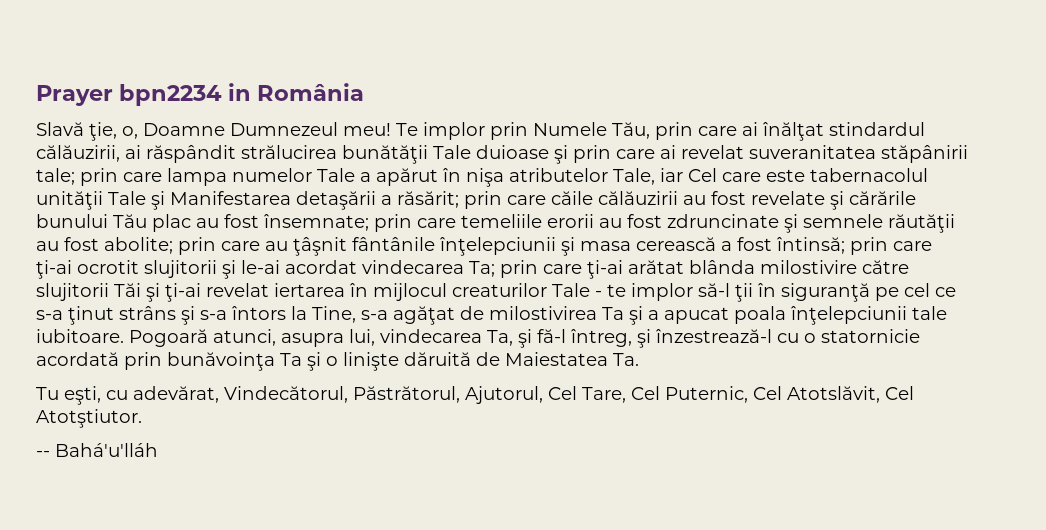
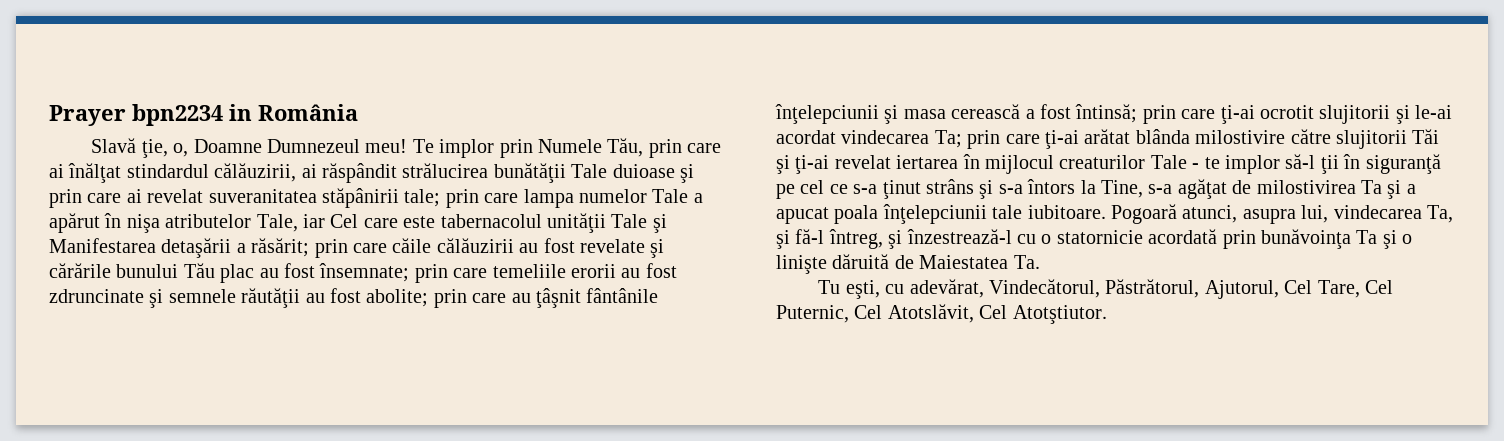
- -- Bahá'u'lláh

